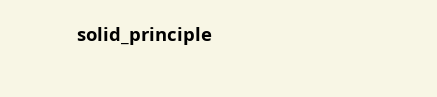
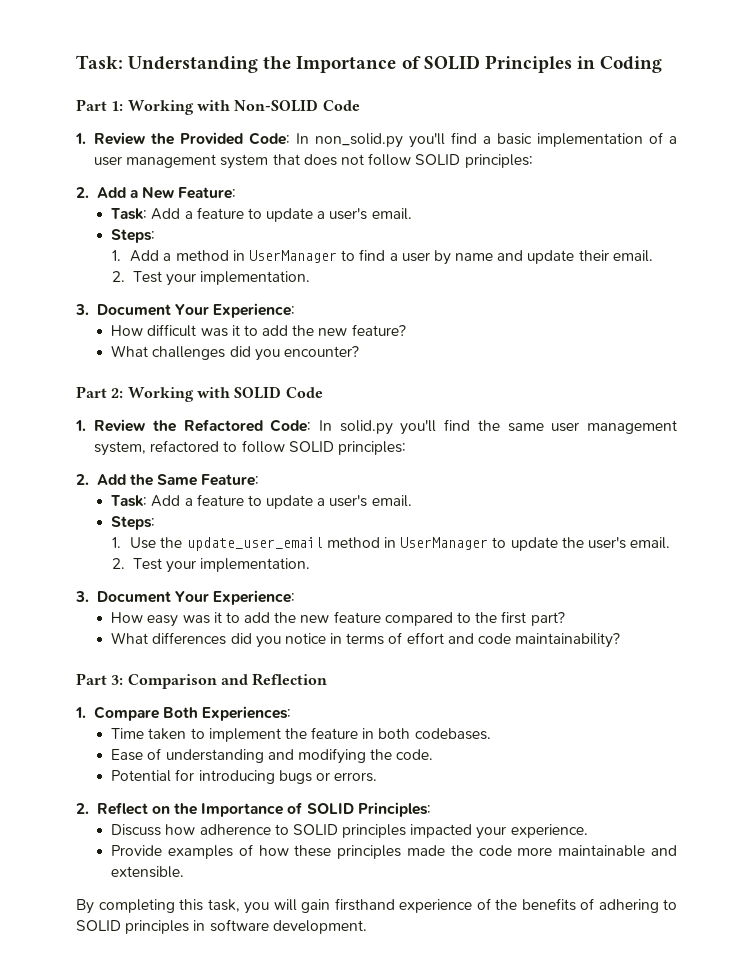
- solid_principle
+ Task: Understanding the Importance of SOLID Principles in Coding
+ Part 1: Working with Non-SOLID Code
+ 1. Review the Provided Code: In non_solid.py you'll find a basic implementation of a user management system that does not follow SOLID principles:
+ 2. Add a New Feature:
+ Task: Add a feature to update a user's email.
+ Steps:
+ 1. Add a method in UserManager to find a user by name and update their email.
+ 2. Test your implementation.
+ 3. Document Your Experience:
+ How difficult was it to add the new feature?
+ What challenges did you encounter?
+ Part 2: Working with SOLID Code
+ 1. Review the Refactored Code: In solid.py you'll find the same user management system, refactored to follow SOLID principles:
+ 2. Add the Same Feature:
+ Task: Add a feature to update a user's email.
+ Steps:
+ 1. Use the update_user_email method in UserManager to update the user's email.
+ 2. Test your implementation.
+ 3. Document Your Experience:
+ How easy was it to add the new feature compared to the first part?
+ What differences did you notice in terms of effort and code maintainability?
+ Part 3: Comparison and Reflection
+ 1. Compare Both Experiences:
+ Time taken to implement the feature in both codebases.
+ Ease of understanding and modifying the code.
+ Potential for introducing bugs or errors.
+ 2. Reflect on the Importance of SOLID Principles:
+ Discuss how adherence to SOLID principles impacted your experience.
+ Provide examples of how these principles made the code more maintainable and extensible.
+ By completing this task, you will gain firsthand experience of the benefits of adhering to SOLID principles in software development.

